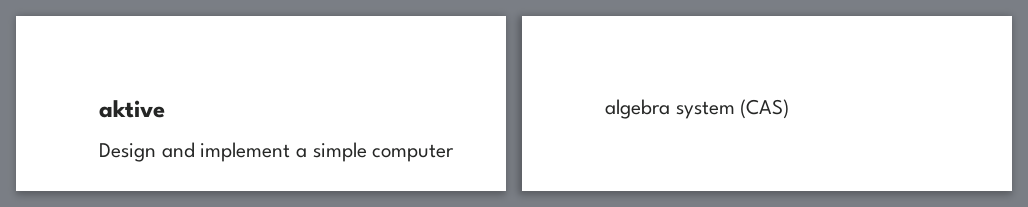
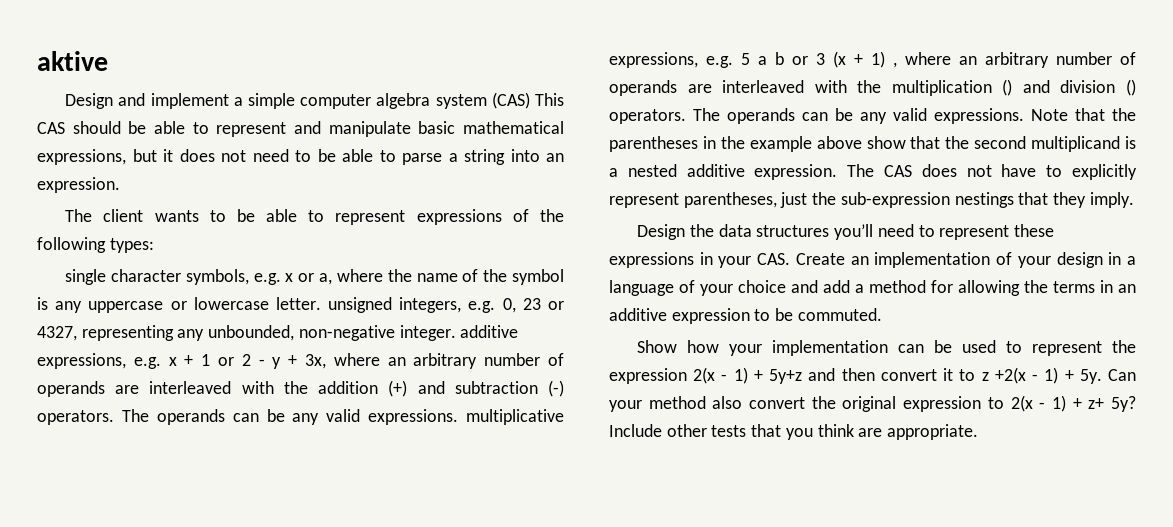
- Design and implement a simple computer algebra system (CAS)
+ Design and implement a simple computer algebra system (CAS) This CAS should be able to represent and manipulate basic mathematical expressions, but it does not need to be able to parse a string into an expression.
+ The client wants to be able to represent expressions of the following types:
+ single character symbols, e.g. x or a, where the name of the symbol is any uppercase or lowercase letter. unsigned integers, e.g. 0, 23 or 4327, representing any unbounded, non-negative integer. additive expressions, e.g. x + 1 or 2 - y + 3x, where an arbitrary number of operands are interleaved with the addition (+) and subtraction (-) operators. The operands can be any valid expressions. multiplicative expressions, e.g. 5 a b or 3 (x + 1) , where an arbitrary number of operands are interleaved with the multiplication () and division () operators. The operands can be any valid expressions. Note that the parentheses in the example above show that the second multiplicand is a nested additive expression. The CAS does not have to explicitly represent parentheses, just the sub-expression nestings that they imply.
+ Design the data structures you’ll need to represent these expressions in your CAS. Create an implementation of your design in a language of your choice and add a method for allowing the terms in an additive expression to be commuted.
+ Show how your implementation can be used to represent the expression 2(x - 1) + 5y+z and then convert it to z +2(x - 1) + 5y. Can your method also convert the original expression to 2(x - 1) + z+ 5y? Include other tests that you think are appropriate.

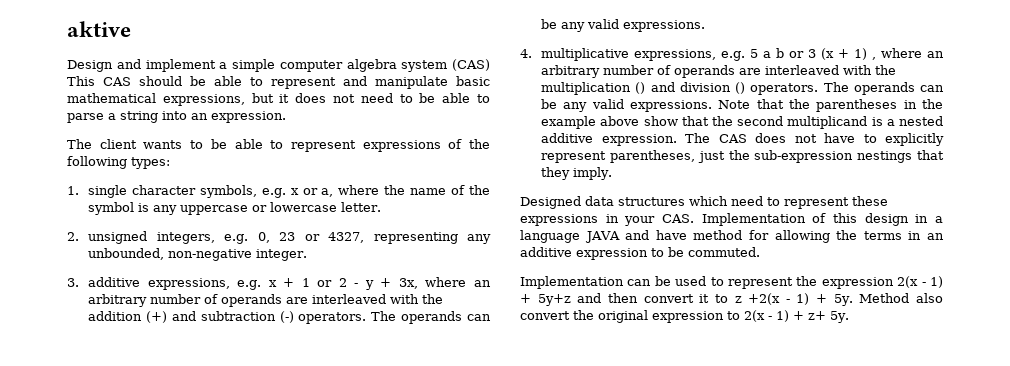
- single character symbols, e.g. x or a, where the name of the symbol is any uppercase or lowercase letter. unsigned integers, e.g. 0, 23 or 4327, representing any unbounded, non-negative integer. additive expressions, e.g. x + 1 or 2 - y + 3x, where an arbitrary number of operands are interleaved with the addition (+) and subtraction (-) operators. The operands can be any valid expressions. multiplicative expressions, e.g. 5 a b or 3 (x + 1) , where an arbitrary number of operands are interleaved with the multiplication () and division () operators.
+ 1. single character symbols, e.g. x or a, where the name of the symbol is any uppercase or lowercase letter.
+ 2. unsigned integers, e.g. 0, 23 or 4327, representing any unbounded, non-negative integer.
+ 3. additive expressions, e.g. x + 1 or 2 - y + 3x, where an arbitrary number of operands are interleaved with the addition (+) and subtraction (-) operators. The operands can be any valid expressions.
+ 4. multiplicative expressions, e.g. 5 a b or 3 (x + 1) , where an arbitrary number of operands are interleaved with the multiplication () and division () operators.
- Design the data structures you’ll need to represent these expressions in your CAS. Create an implementation of your design in a language of your choice and add a method for allowing the terms in an additive expression to be commuted.
+ Designed data structures which need to represent these expressions in your CAS. Implementation of this design in a language JAVA and have method for allowing the terms in an additive expression to be commuted.
- Show how your implementation can be used to represent the expression 2(x - 1) + 5y+z and then convert it to z +2(x - 1) + 5y.
+ Implementation can be used to represent the expression 2(x - 1) + 5y+z and then convert it to z +2(x - 1) + 5y.
- Can your method also convert the original expression to 2(x - 1) + z+ 5y? Include other tests that you think are appropriate.
+ Method also convert the original expression to 2(x - 1) + z+ 5y.

